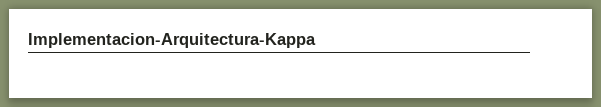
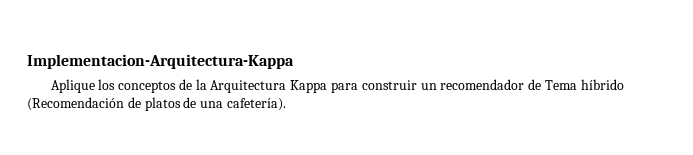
+ Aplique los conceptos de la Arquitectura Kappa para construir un recomendador de Tema híbrido (Recomendación de platos de una cafetería).

